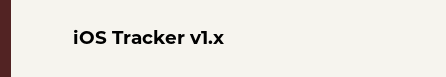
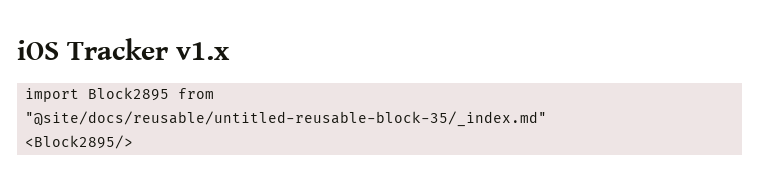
+ import Block2895 from "@site/docs/reusable/untitled-reusable-block-35/_index.md"
+ <Block2895/>

